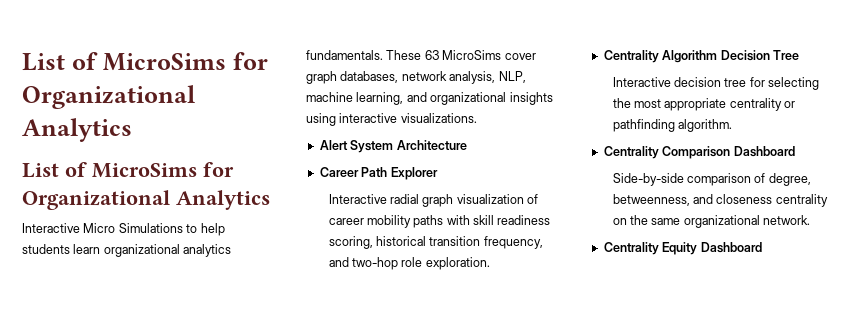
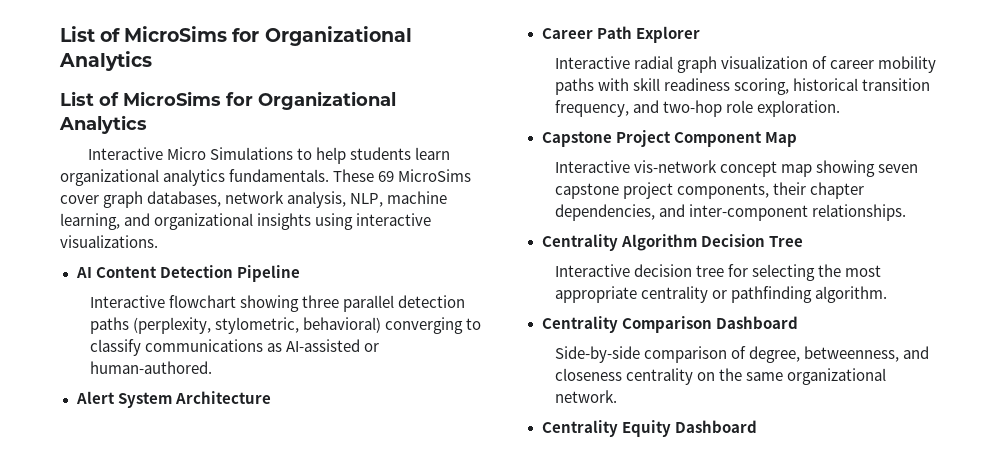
- These 63 MicroSims cover graph databases, network analysis, NLP, machine learning, and organizational insights using interactive visualizations.
+ These 69 MicroSims cover graph databases, network analysis, NLP, machine learning, and organizational insights using interactive visualizations.
+ AI Content Detection Pipeline
+ Interactive flowchart showing three parallel detection paths (perplexity, stylometric, behavioral) converging to classify communications as AI-assisted or human-authored.
+ Capstone Project Component Map
+ Interactive vis-network concept map showing seven capstone project components, their chapter dependencies, and inter-component relationships.

